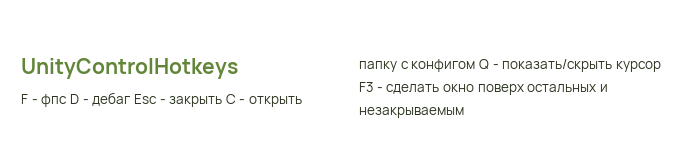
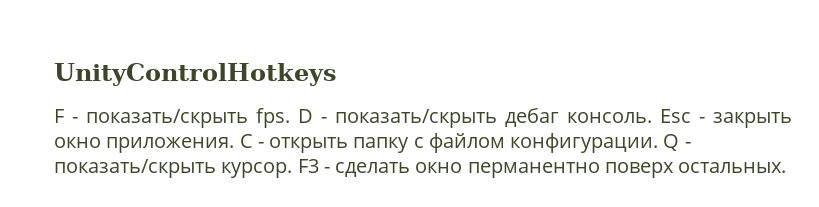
- F - фпс D - дебаг Esc - закрыть C - открыть папку с конфигом Q - показать/скрыть курсор F3 - сделать окно поверх остальных и незакрываемым
+ F - показать/скрыть fps. D - показать/скрыть дебаг консоль. Esc - закрыть окно приложения. C - открыть папку с файлом конфигурации. Q - показать/скрыть курсор. F3 - сделать окно перманентно поверх остальных.

